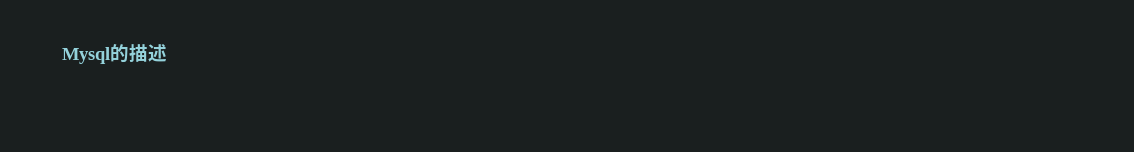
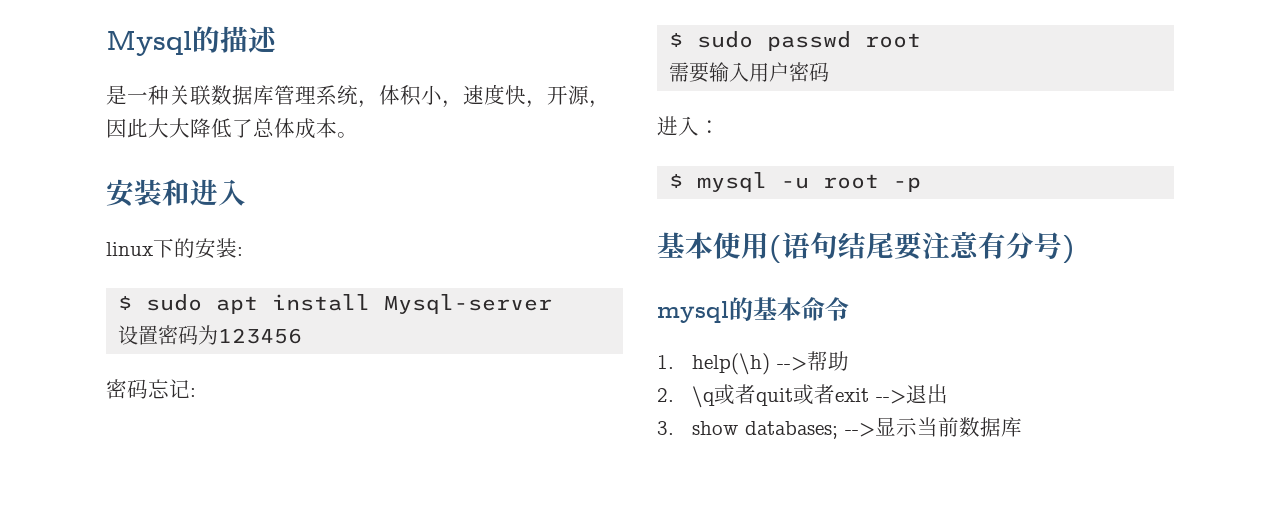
+ 是一种关联数据库管理系统，体积小，速度快，开源，因此大大降低了总体成本。
+ 安装和进入
+ linux下的安装:
+ $ sudo apt install Mysql-server
+ 设置密码为123456
+ 密码忘记:
+ $ sudo passwd root
+ 需要输入用户密码
+ 进入：
+ $ mysql -u root -p
+ 基本使用(语句结尾要注意有分号)
+ mysql的基本命令
+ 1. help(\h) -->帮助
+ 2. \q或者quit或者exit -->退出
+ 3. show databases; -->显示当前数据库

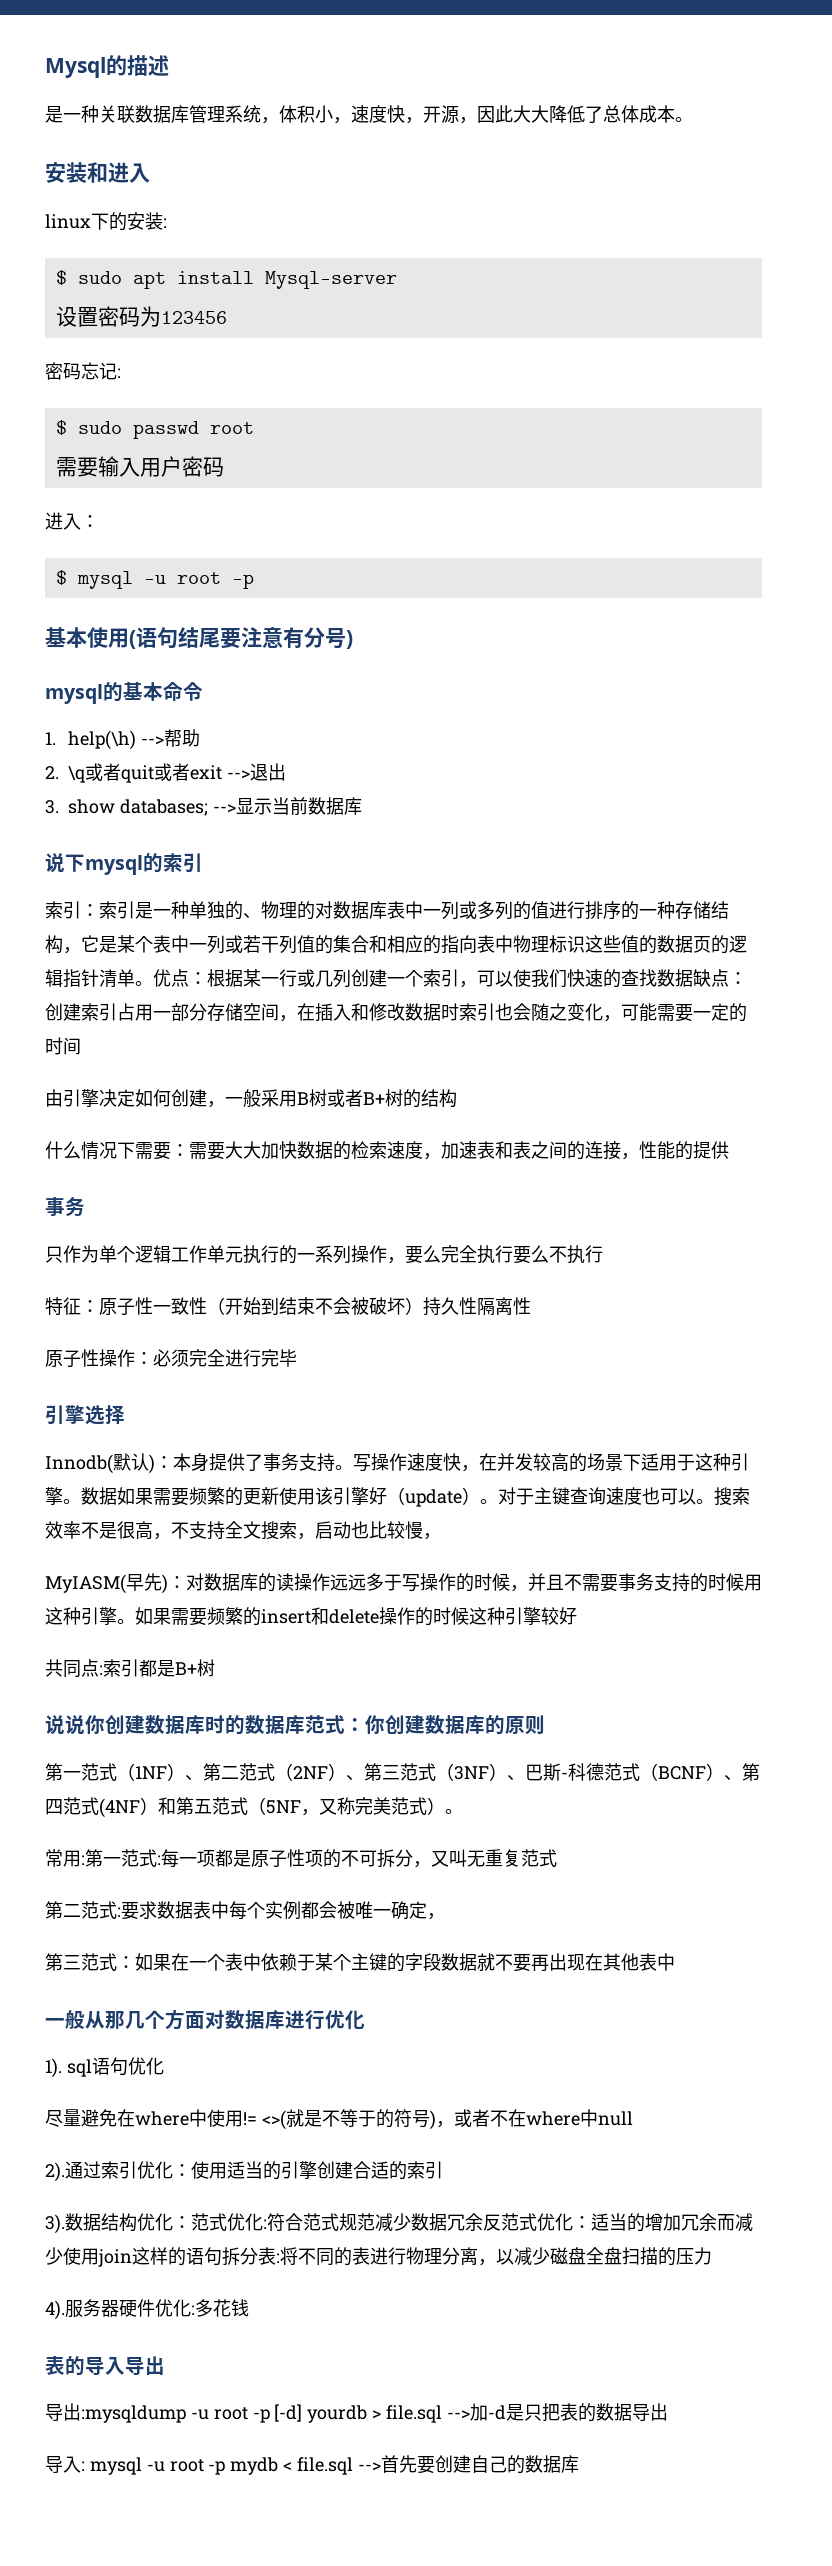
+ 说下mysql的索引
+ 索引：索引是一种单独的、物理的对数据库表中一列或多列的值进行排序的一种存储结构，它是某个表中一列或若干列值的集合和相应的指向表中物理标识这些值的数据页的逻辑指针清单。优点：根据某一行或几列创建一个索引，可以使我们快速的查找数据缺点：创建索引占用一部分存储空间，在插入和修改数据时索引也会随之变化，可能需要一定的时间
+ 由引擎决定如何创建，一般采用B树或者B+树的结构
+ 什么情况下需要：需要大大加快数据的检索速度，加速表和表之间的连接，性能的提供
+ 事务
+ 只作为单个逻辑工作单元执行的一系列操作，要么完全执行要么不执行
+ 特征：原子性一致性（开始到结束不会被破坏）持久性隔离性
+ 原子性操作：必须完全进行完毕
+ 引擎选择
+ Innodb(默认)：本身提供了事务支持。写操作速度快，在并发较高的场景下适用于这种引擎。数据如果需要频繁的更新使用该引擎好（update）。对于主键查询速度也可以。搜索效率不是很高，不支持全文搜索，启动也比较慢，
+ MyIASM(早先)：对数据库的读操作远远多于写操作的时候，并且不需要事务支持的时候用这种引擎。如果需要频繁的insert和delete操作的时候这种引擎较好
+ 共同点:索引都是B+树
+ 说说你创建数据库时的数据库范式：你创建数据库的原则
+ 第一范式（1NF）、第二范式（2NF）、第三范式（3NF）、巴斯-科德范式（BCNF）、第四范式(4NF）和第五范式（5NF，又称完美范式）。
+ 常用:第一范式:每一项都是原子性项的不可拆分，又叫无重复范式
+ 第二范式:要求数据表中每个实例都会被唯一确定，
+ 第三范式：如果在一个表中依赖于某个主键的字段数据就不要再出现在其他表中
+ 一般从那几个方面对数据库进行优化
+ 1). sql语句优化
+ 尽量避免在where中使用!= <>(就是不等于的符号)，或者不在where中null
+ 2).通过索引优化：使用适当的引擎创建合适的索引
+ 3).数据结构优化：范式优化:符合范式规范减少数据冗余反范式优化：适当的增加冗余而减少使用join这样的语句拆分表:将不同的表进行物理分离，以减少磁盘全盘扫描的压力
+ 4).服务器硬件优化:多花钱
+ 表的导入导出
+ 导出:mysqldump -u root -p [-d] yourdb > file.sql -->加-d是只把表的数据导出
+ 导入: mysql -u root -p mydb < file.sql -->首先要创建自己的数据库

